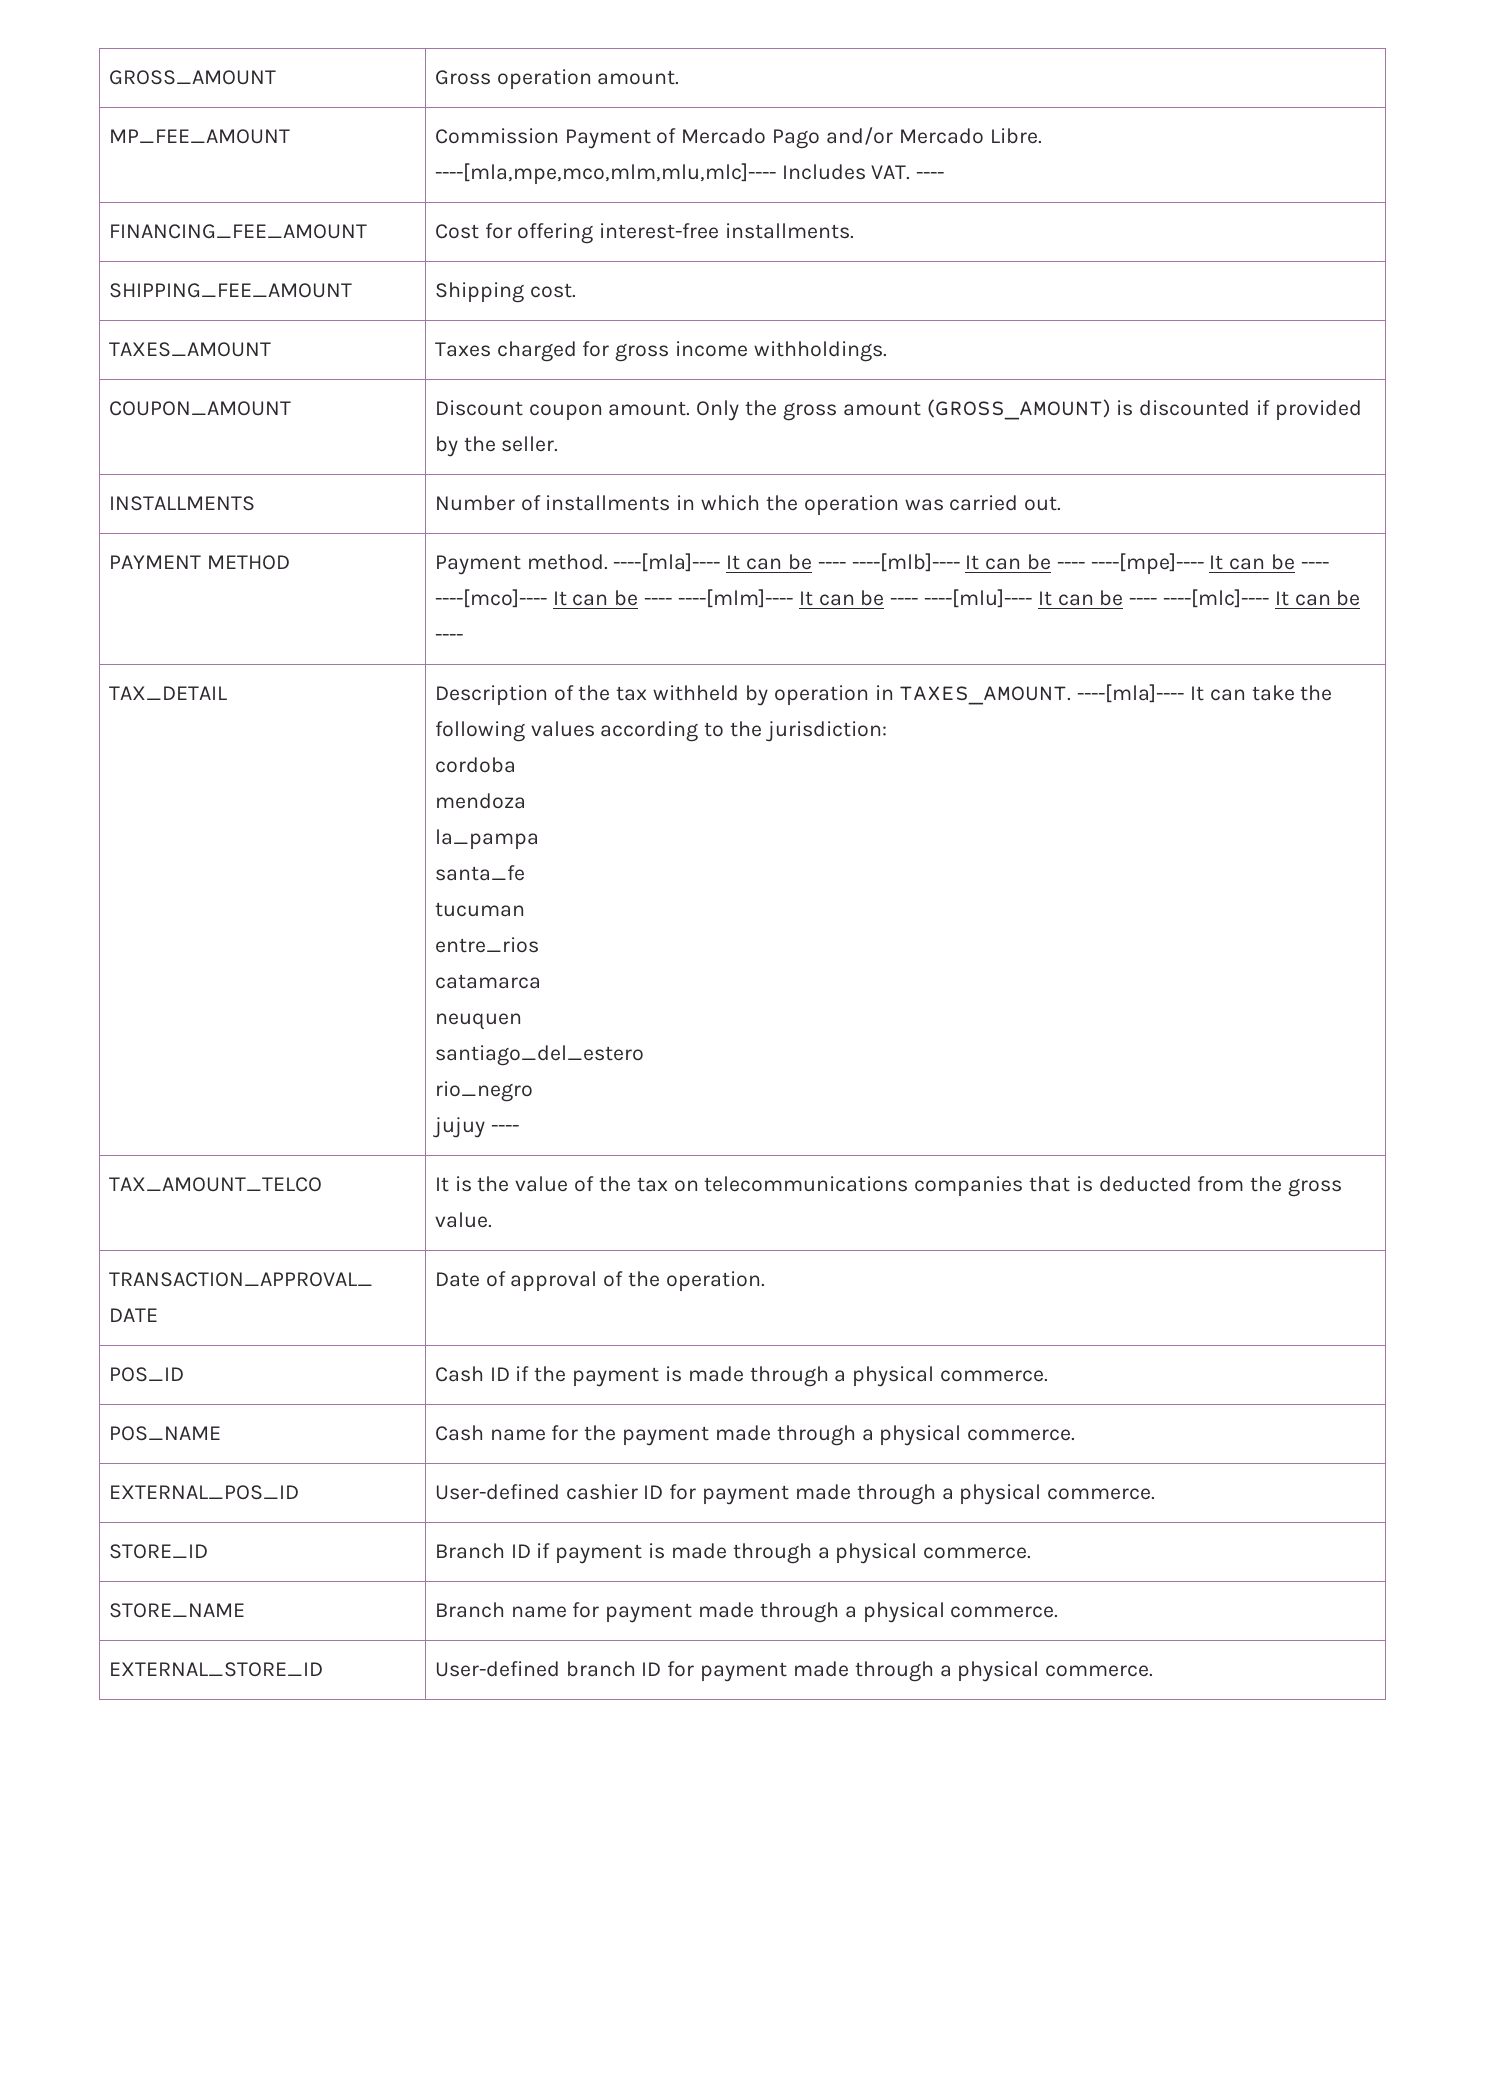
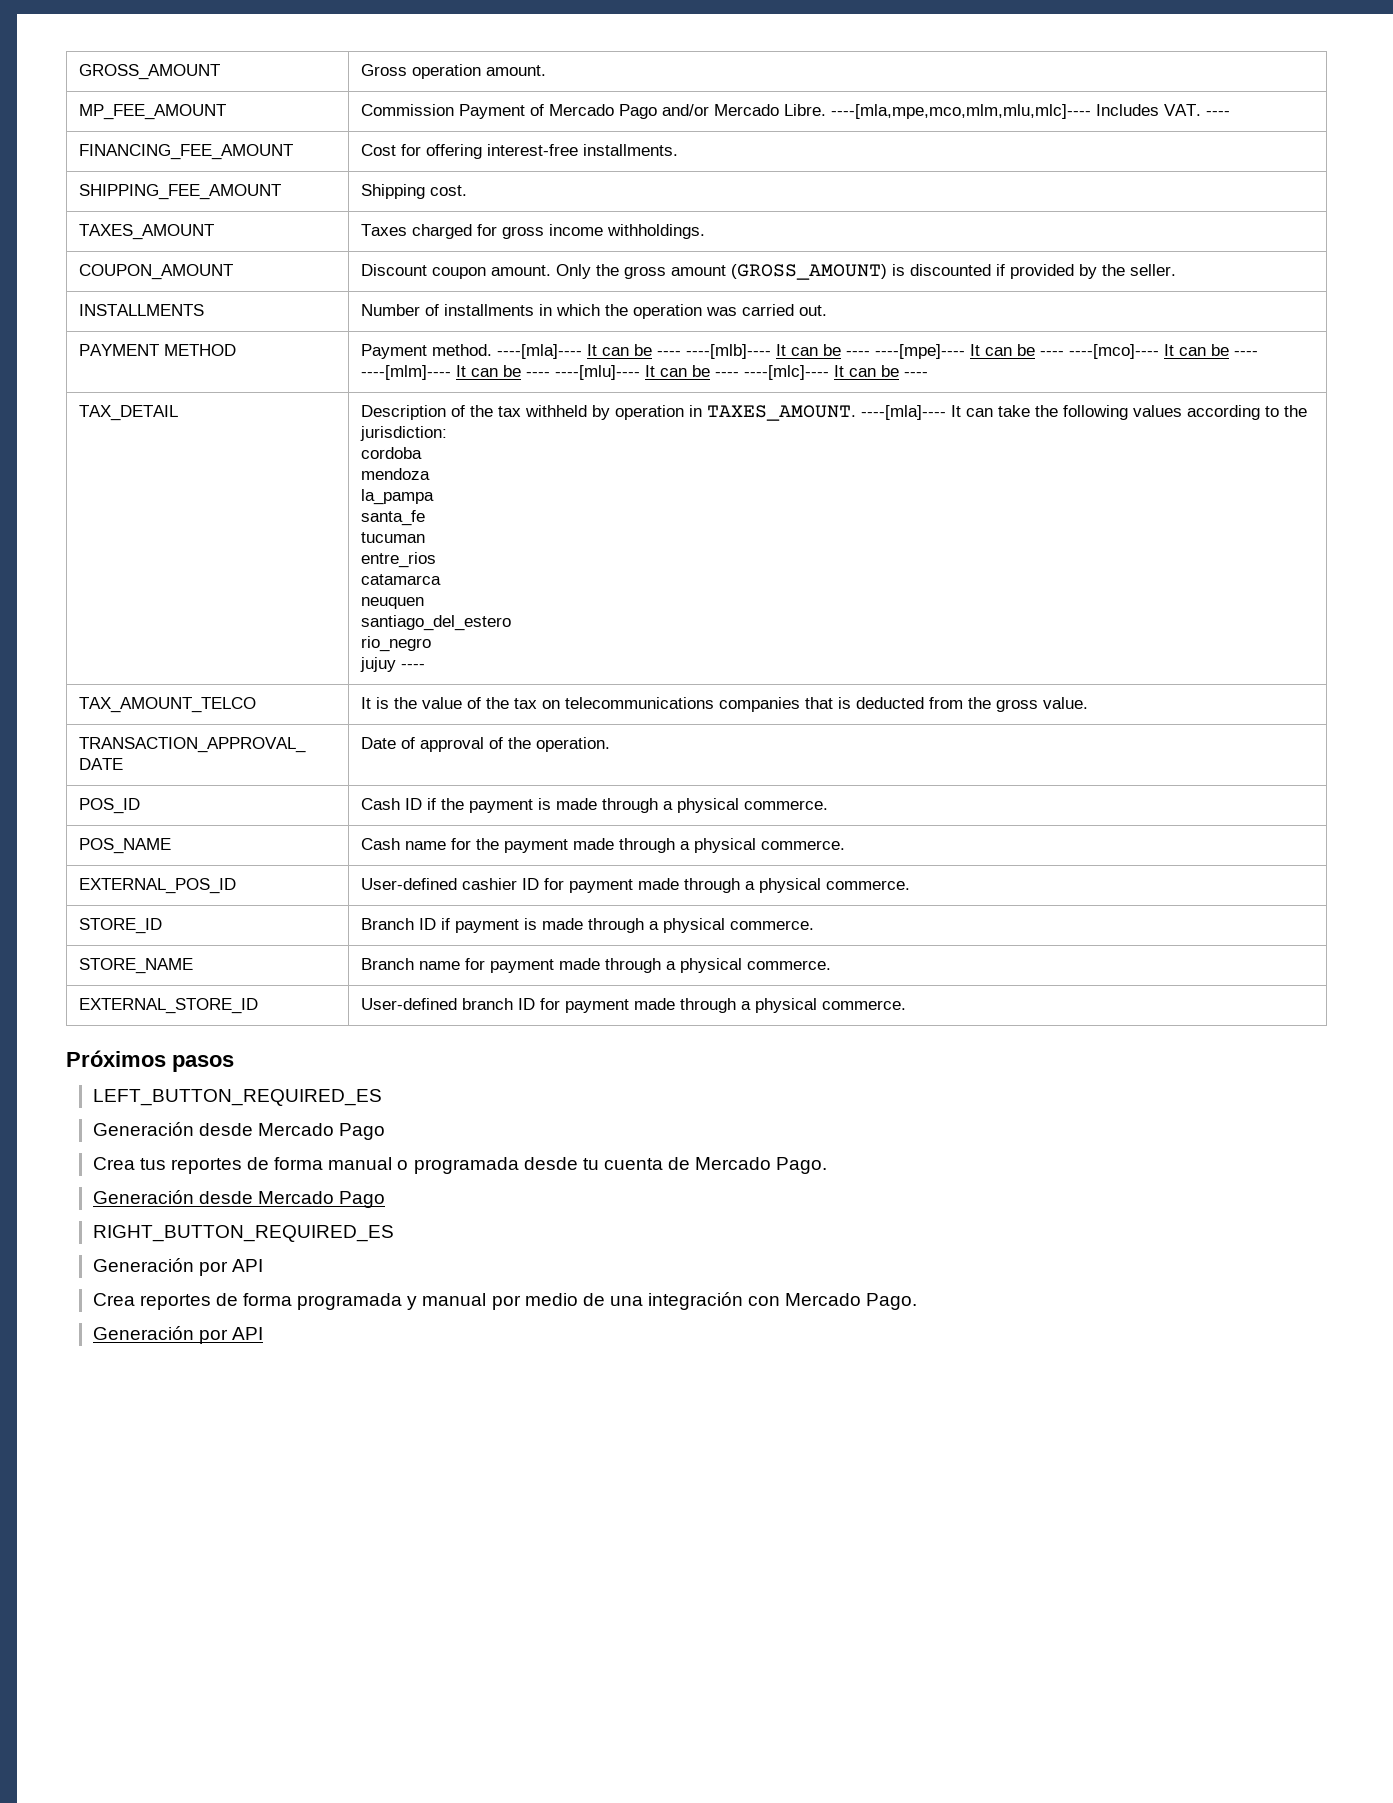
+ Próximos pasos
+ LEFT_BUTTON_REQUIRED_ES
+ Generación desde Mercado Pago
+ Crea tus reportes de forma manual o programada desde tu cuenta de Mercado Pago.
+ Generación desde Mercado Pago
+ RIGHT_BUTTON_REQUIRED_ES
+ Generación por API
+ Crea reportes de forma programada y manual por medio de una integración con Mercado Pago.
+ Generación por API

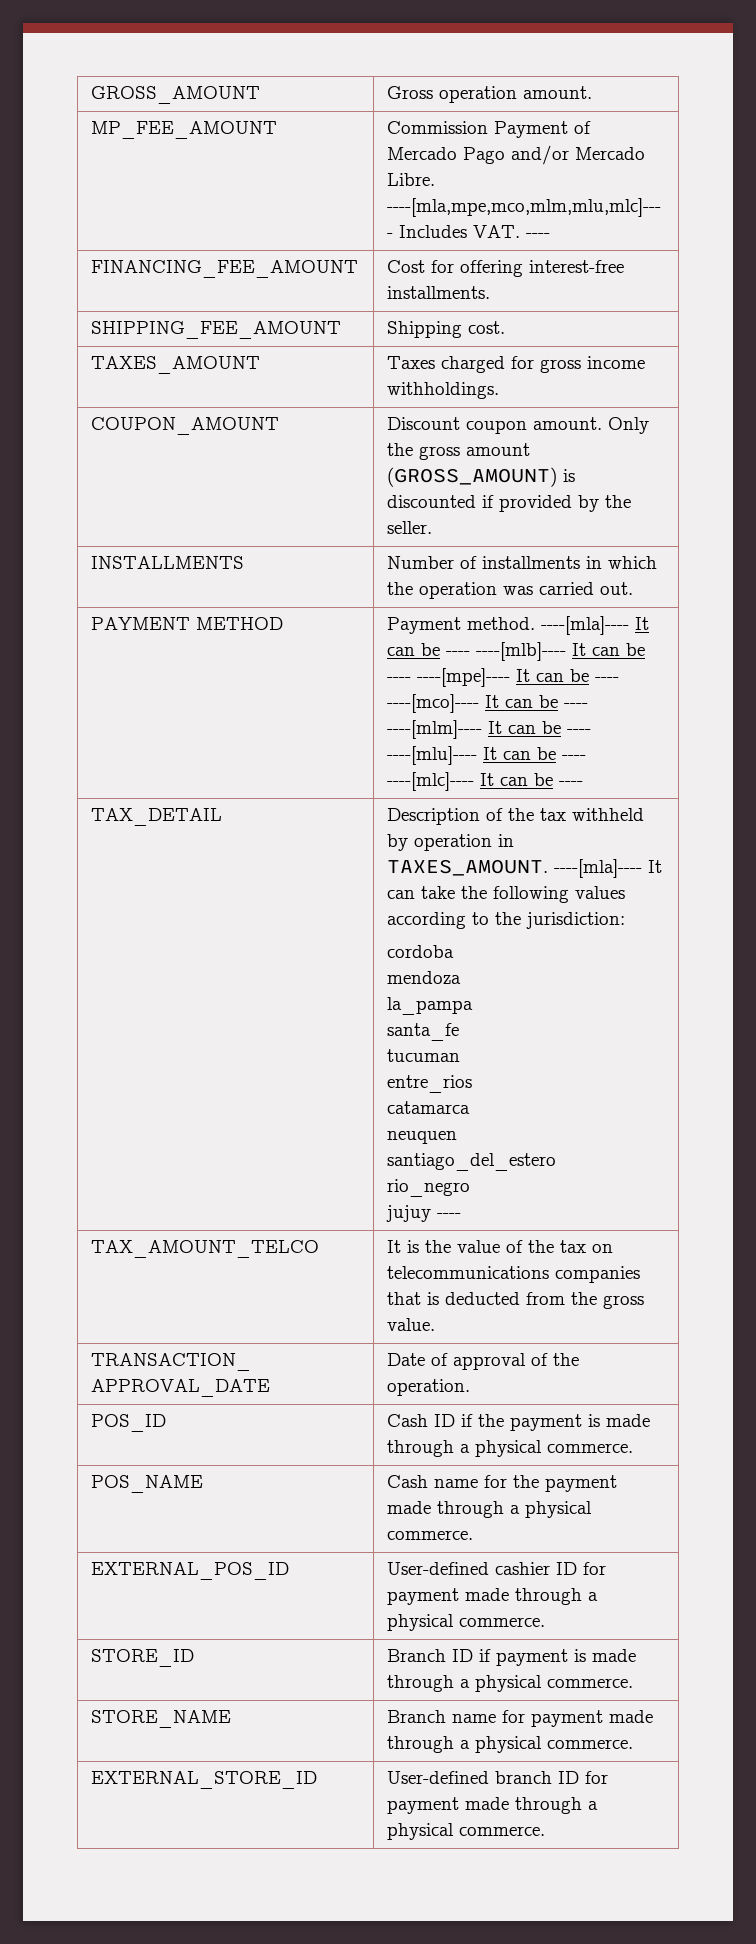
- Próximos pasos
- LEFT_BUTTON_REQUIRED_ES
- Generación desde Mercado Pago
- Crea tus reportes de forma manual o programada desde tu cuenta de Mercado Pago.
- Generación desde Mercado Pago
- RIGHT_BUTTON_REQUIRED_ES
- Generación por API
- Crea reportes de forma programada y manual por medio de una integración con Mercado Pago.
- Generación por API

